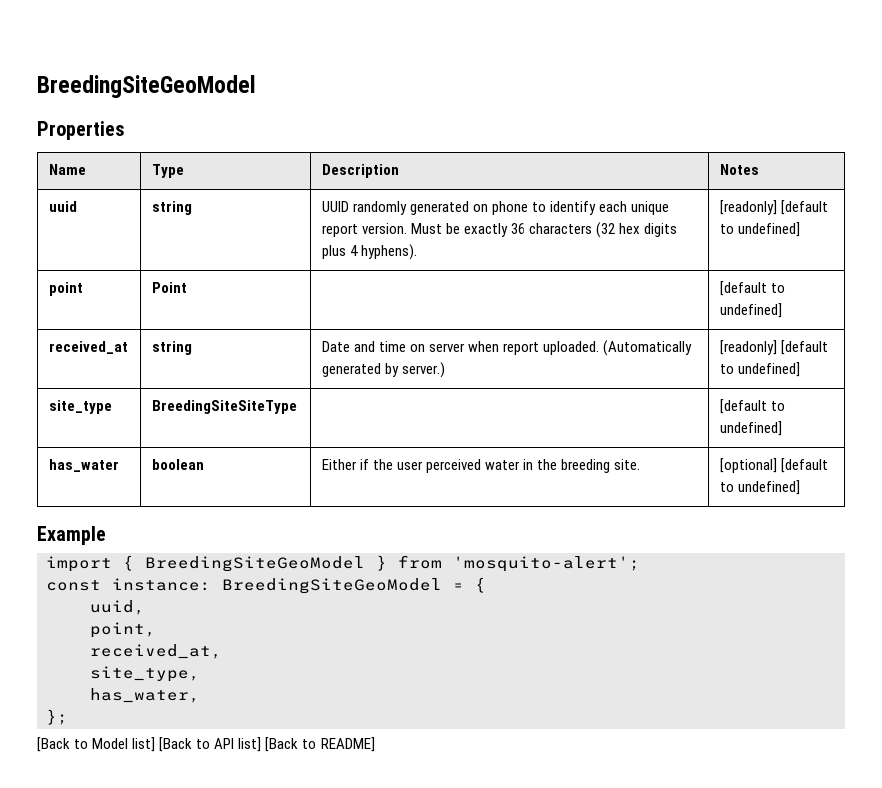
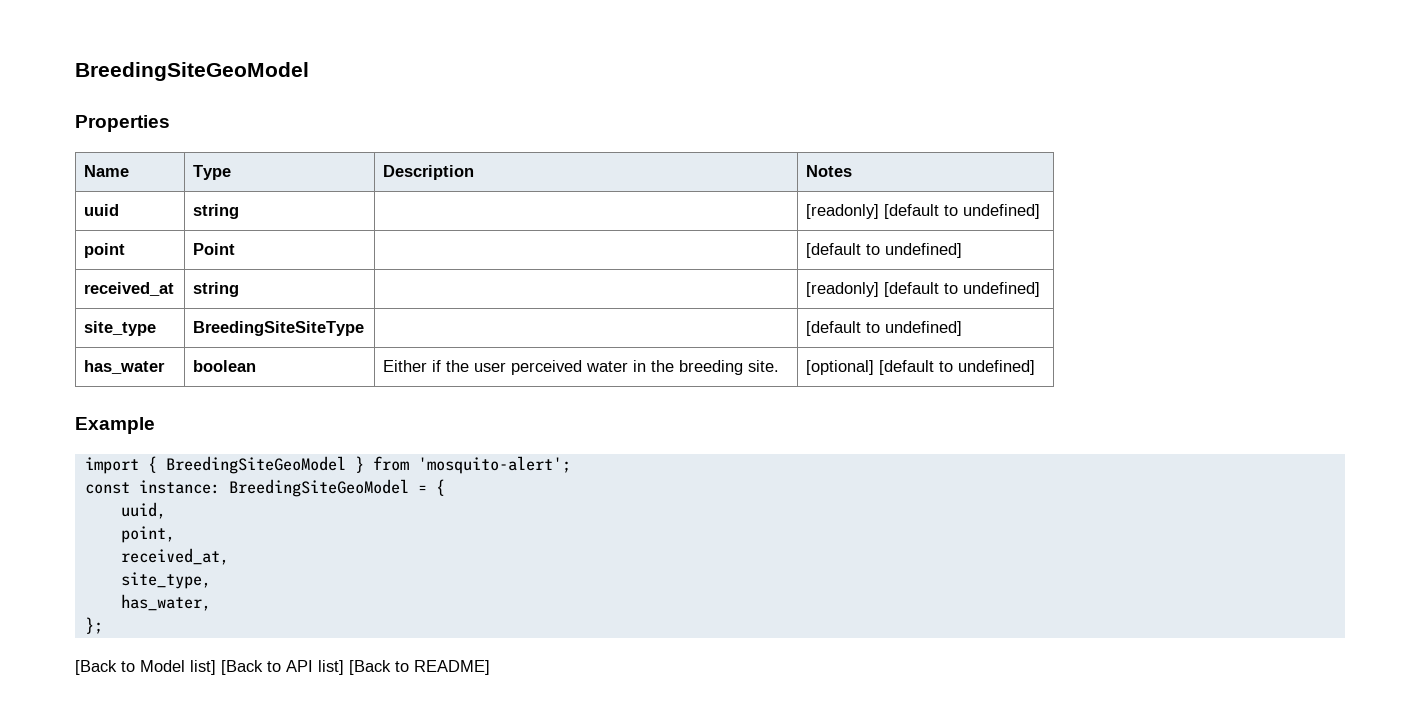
- uuid | string | UUID randomly generated on phone to identify each unique report version. Must be exactly 36 characters (32 hex digits plus 4 hyphens). | [readonly] [default to undefined]
+ uuid | string | | [readonly] [default to undefined]
- received_at | string | Date and time on server when report uploaded. (Automatically generated by server.) | [readonly] [default to undefined]
+ received_at | string | | [readonly] [default to undefined]

